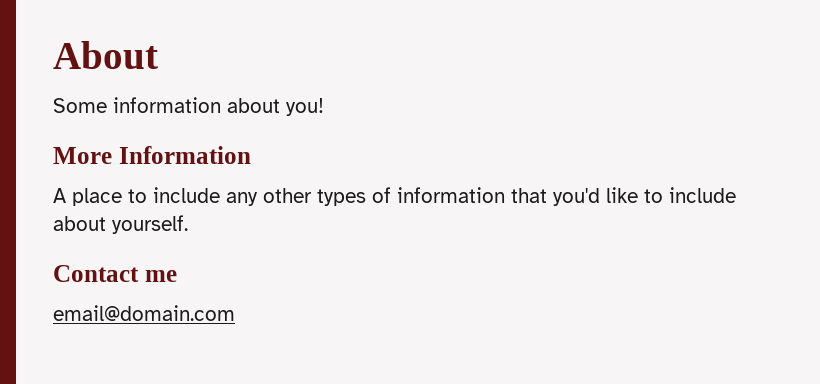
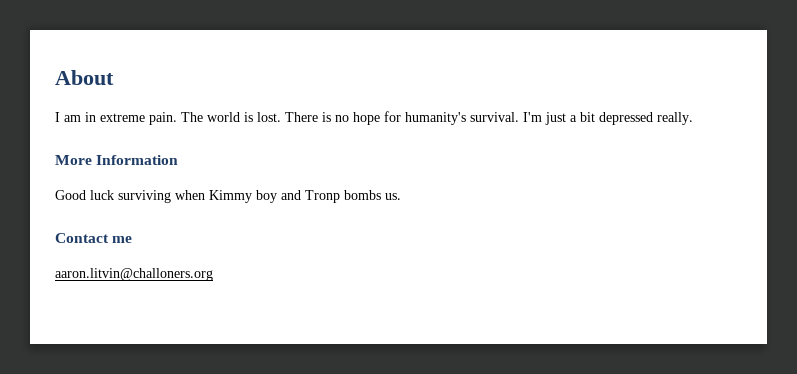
- Some information about you!
+ I am in extreme pain. The world is lost. There is no hope for humanity's survival. I'm just a bit depressed really.
  More Information
- A place to include any other types of information that you'd like to include about yourself.
+ Good luck surviving when Kimmy boy and Tronp bombs us.
- email@domain.com
+ aaron.litvin@challoners.org

